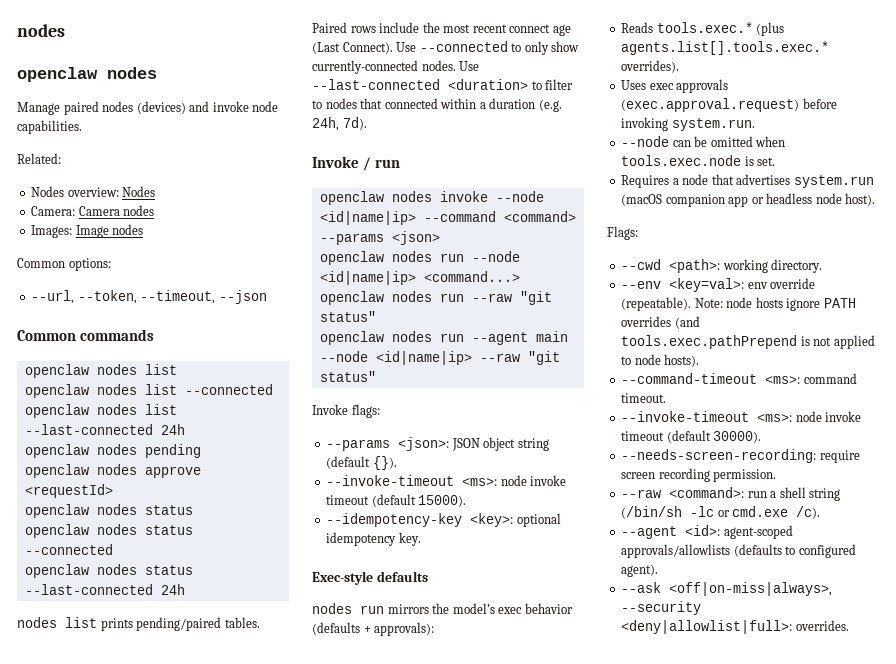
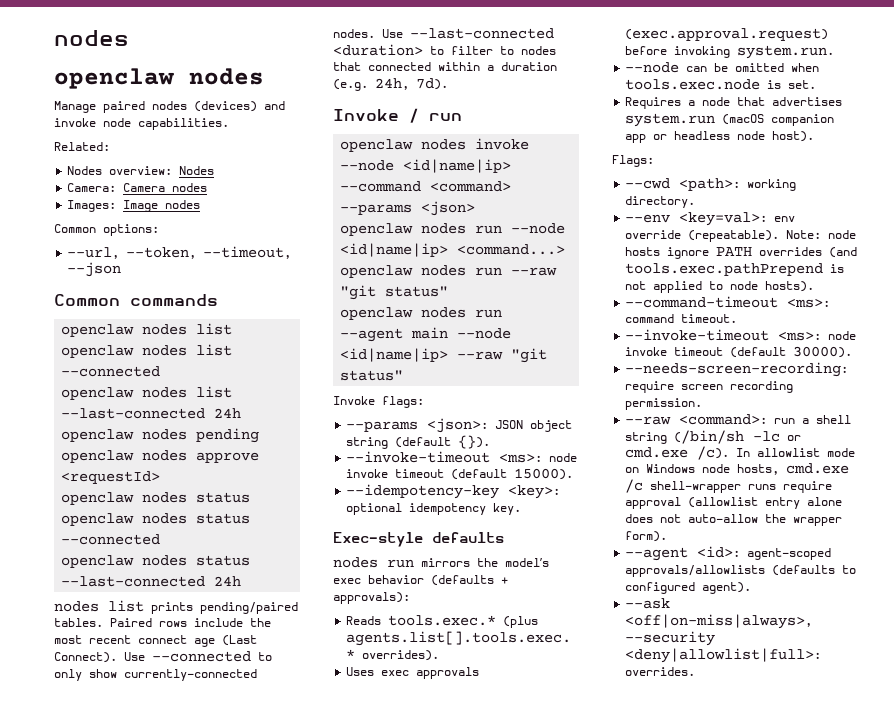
+ In allowlist mode on Windows node hosts, cmd.exe /c shell-wrapper runs require approval (allowlist entry alone does not auto-allow the wrapper form).

